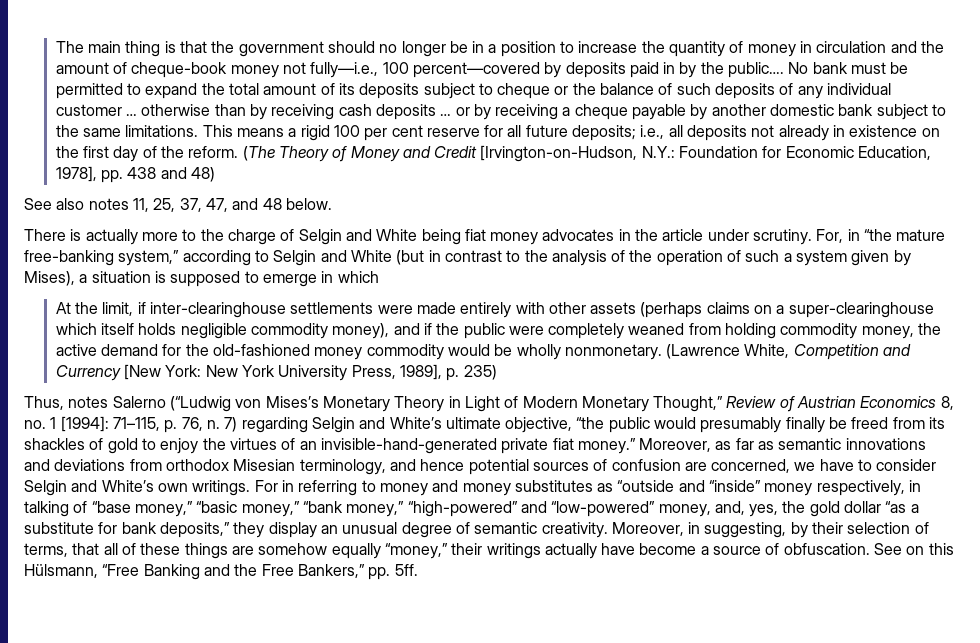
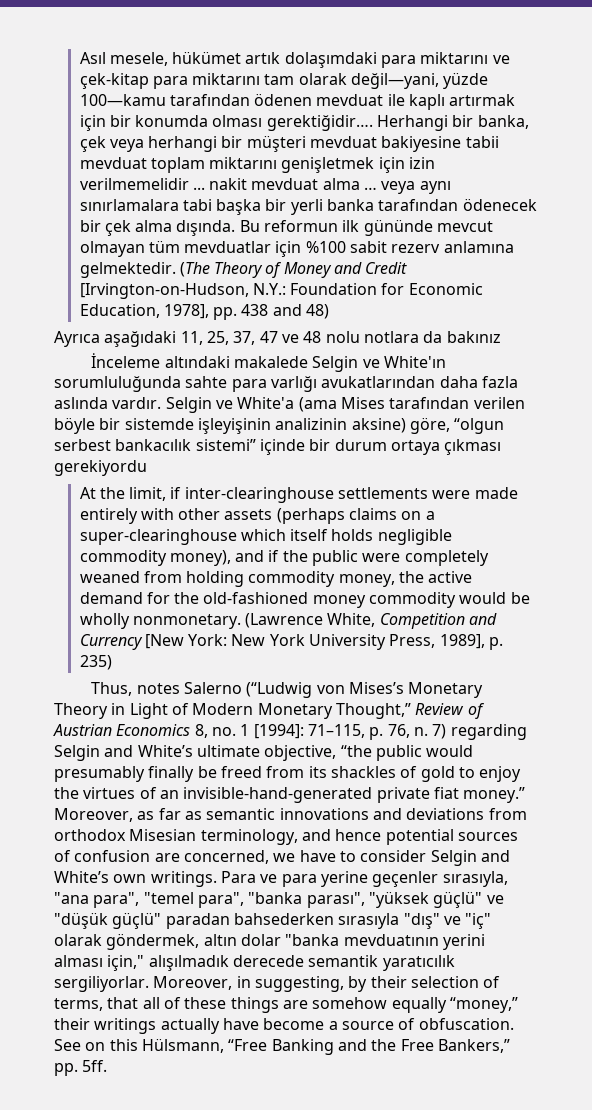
- The main thing is that the government should no longer be in a position to increase the quantity of money in circulation and the amount of cheque-book money not fully—i.e., 100 percent—covered by deposits paid in by the public…. No bank must be permitted to expand the total amount of its deposits subject to cheque or the balance of such deposits of any individual customer … otherwise than by receiving cash deposits … or by receiving a cheque payable by another domestic bank subject to the same limitations. This means a rigid 100 per cent reserve for all future deposits; i.e., all deposits not already in existence on the first day of the reform.
+ Asıl mesele, hükümet artık dolaşımdaki para miktarını ve çek-kitap para miktarını tam olarak değil—yani, yüzde 100—kamu tarafından ödenen mevduat ile kaplı artırmak için bir konumda olması gerektiğidir…. Herhangi bir banka, çek veya herhangi bir müşteri mevduat bakiyesine tabii mevduat toplam miktarını genişletmek için izin verilmemelidir ... nakit mevduat alma … veya aynı sınırlamalara tabi başka bir yerli banka tarafından ödenecek bir çek alma dışında. Bu reformun ilk gününde mevcut olmayan tüm mevduatlar için %100 sabit rezerv anlamına gelmektedir.
- See also notes 11, 25, 37, 47, and 48 below.
- There is actually more to the charge of Selgin and White being fiat money advocates in the article under scrutiny. For, in “the mature free-banking system,” according to Selgin and White (but in contrast to the analysis of the operation of such a system given by Mises), a situation is supposed to emerge in which
+ Ayrıca aşağıdaki 11, 25, 37, 47 ve 48 nolu notlara da bakınız
+ İnceleme altındaki makalede Selgin ve White'ın sorumluluğunda sahte para varlığı avukatlarından daha fazla aslında vardır. Selgin ve White'a (ama Mises tarafından verilen böyle bir sistemde işleyişinin analizinin aksine) göre, “olgun serbest bankacılık sistemi” içinde bir durum ortaya çıkması gerekiyordu
- For in referring to money and money substitutes as “outside and “inside” money respectively, in talking of “base money,” “basic money,” “bank money,” “high-powered” and “low-powered” money, and, yes, the gold dollar “as a substitute for bank deposits,” they display an unusual degree of semantic creativity.
+ Para ve para yerine geçenler sırasıyla, "ana para", "temel para", "banka parası", "yüksek güçlü" ve "düşük güçlü" paradan bahsederken sırasıyla "dış" ve "iç" olarak göndermek, altın dolar "banka mevduatının yerini alması için," alışılmadık derecede semantik yaratıcılık sergiliyorlar.

